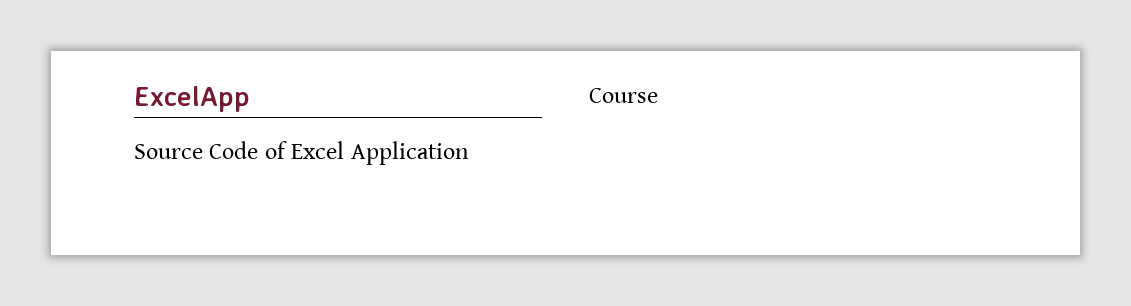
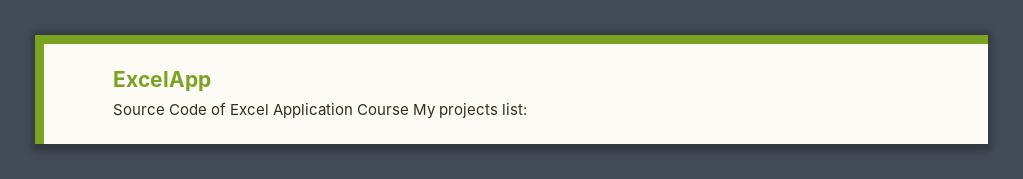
- Source Code of Excel Application Course
+ Source Code of Excel Application Course My projects list:

